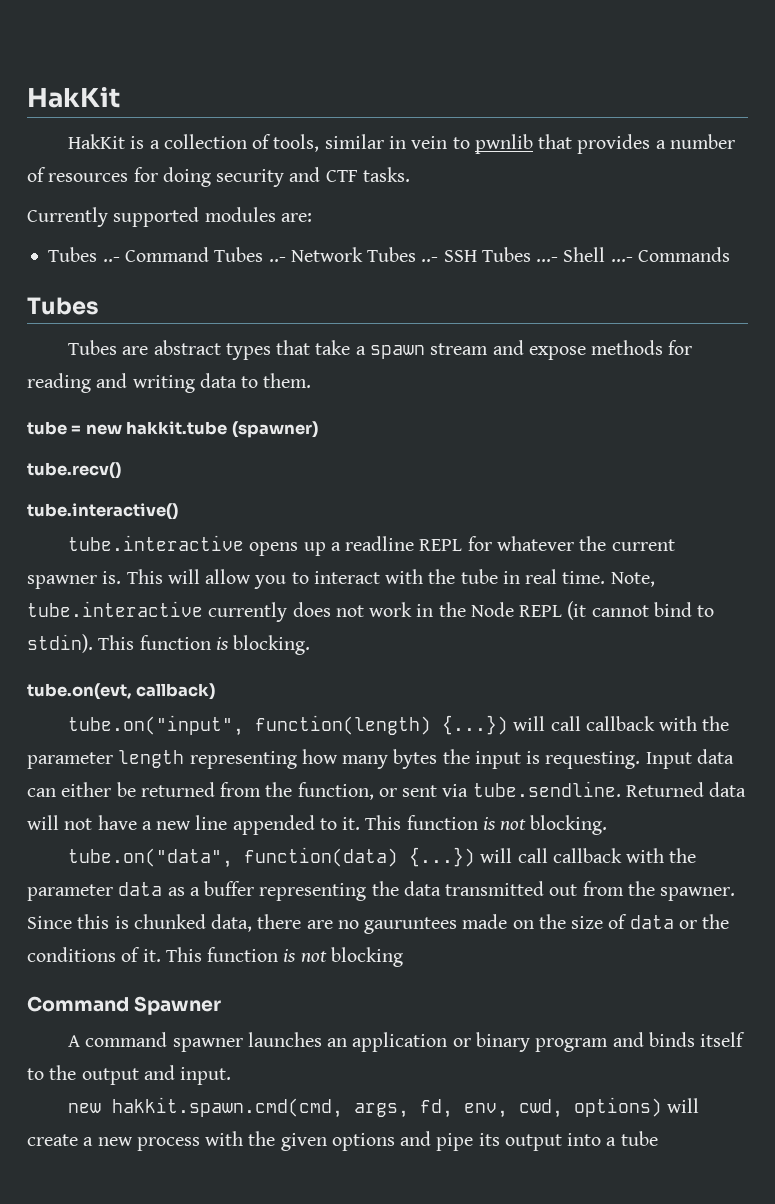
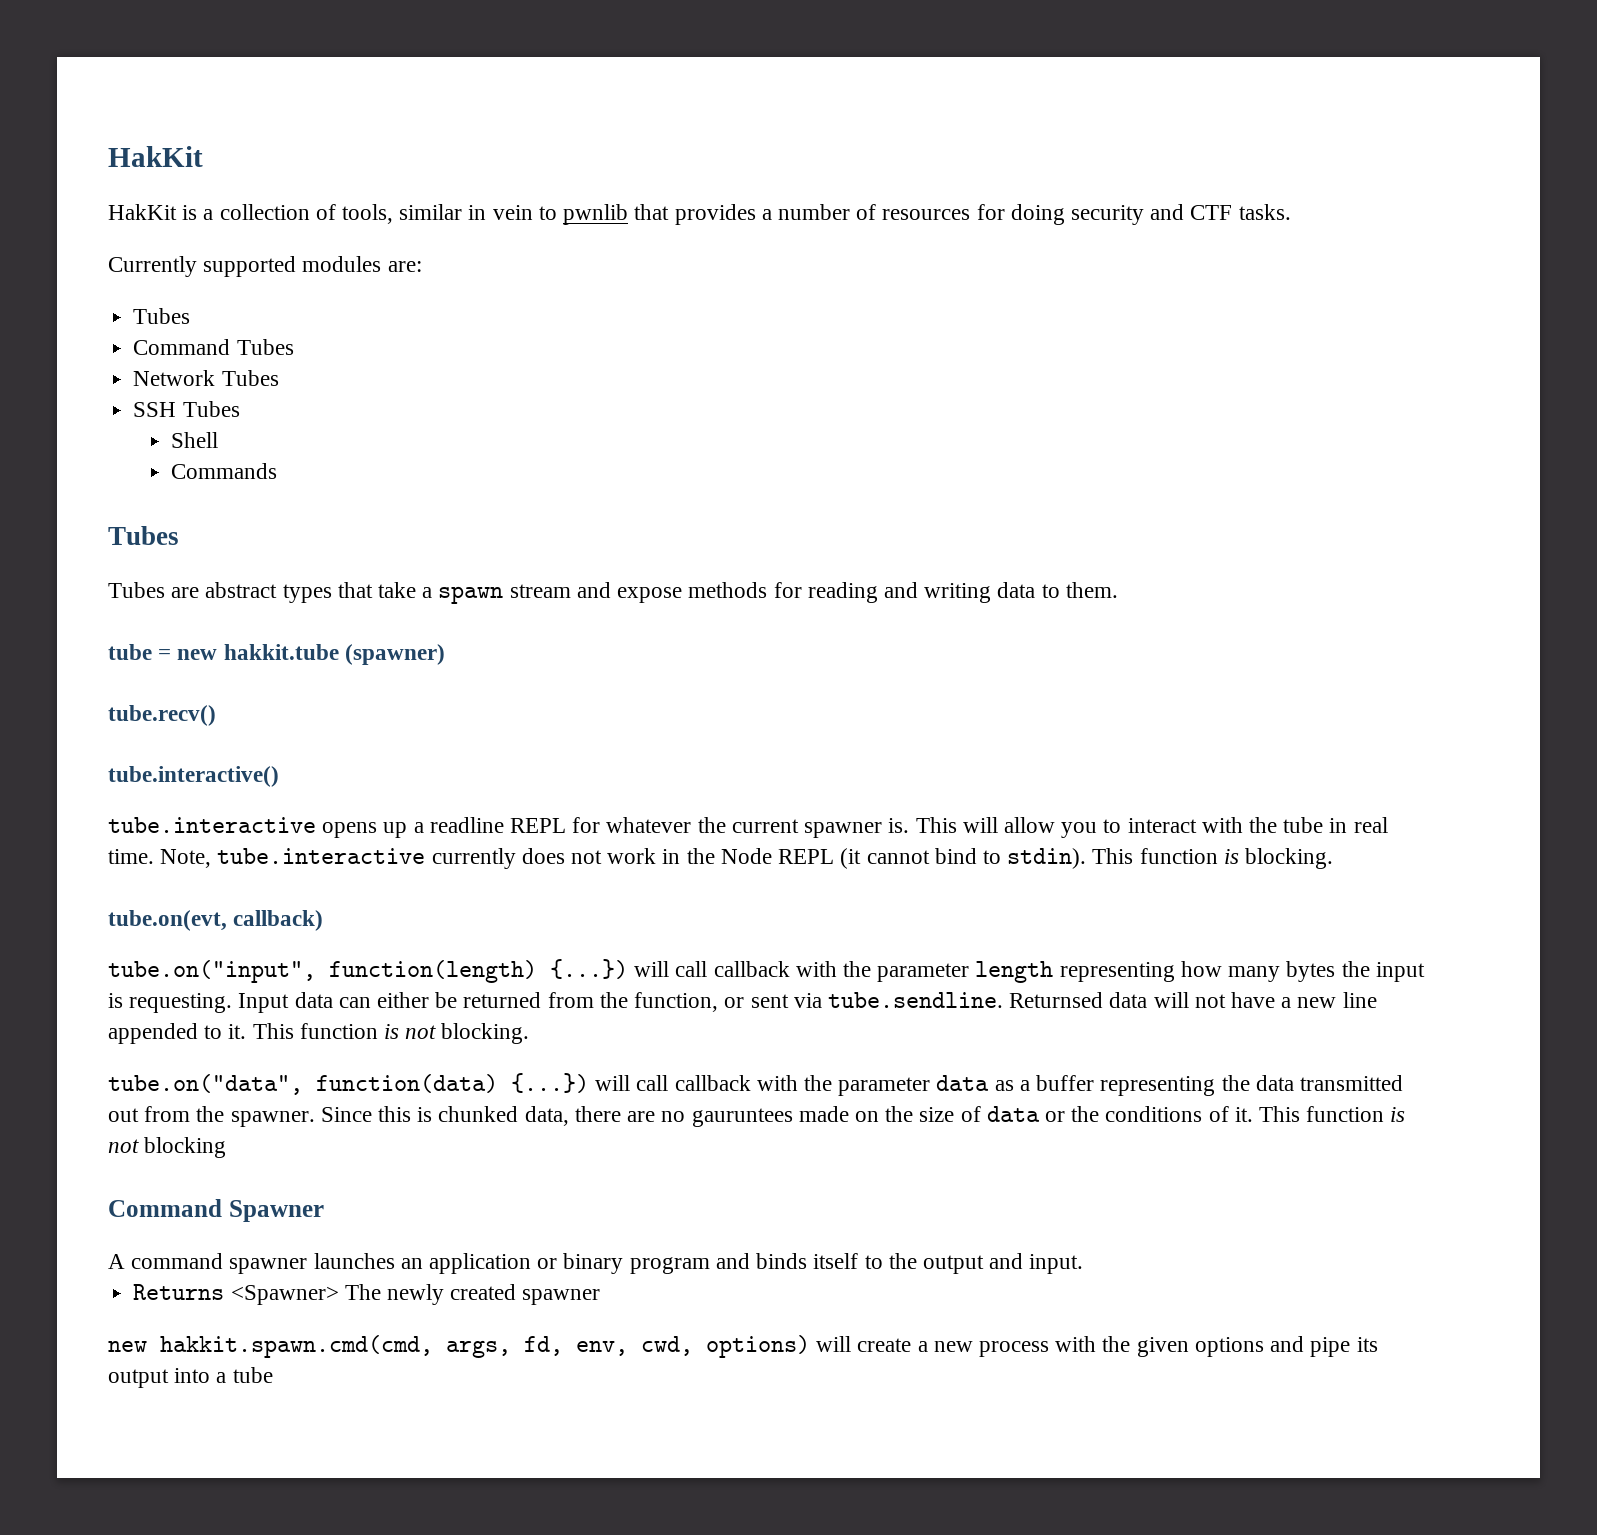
  Currently supported modules are:
- Tubes ..- Command Tubes ..- Network Tubes ..- SSH Tubes ...- Shell ...- Commands
+ Tubes
+ Command Tubes
+ Network Tubes
+ SSH Tubes
+ Shell
+ Commands
- Input data can either be returned from the function, or sent via tube.sendline. Returned data will not have a new line appended to it.
+ Input data can either be returned from the function, or sent via tube.sendline. Returnsed data will not have a new line appended to it.
+ Returns <Spawner> The newly created spawner

